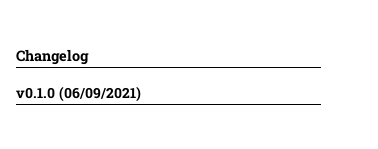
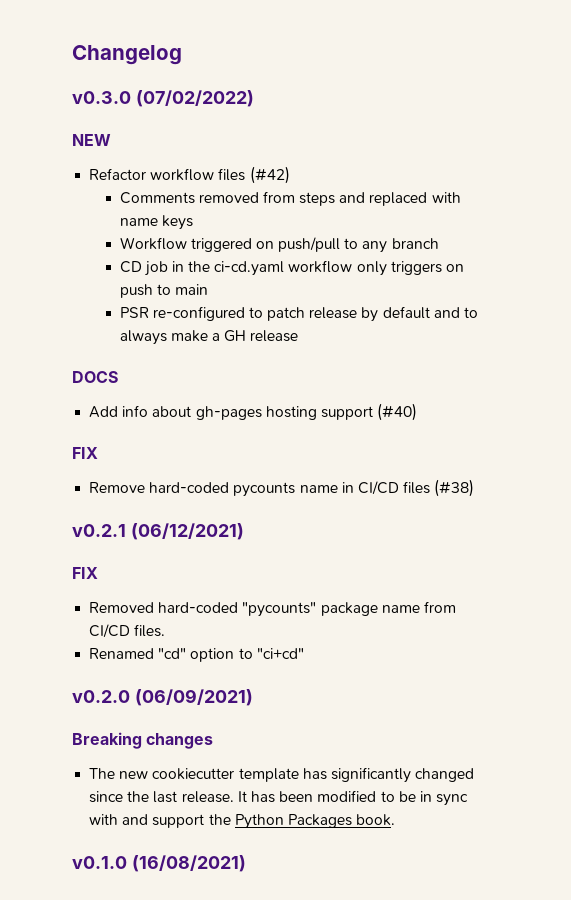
+ v0.3.0 (07/02/2022)
+ NEW
+ Refactor workflow files (#42)
+ Comments removed from steps and replaced with name keys
+ Workflow triggered on push/pull to any branch
+ CD job in the ci-cd.yaml workflow only triggers on push to main
+ PSR re-configured to patch release by default and to always make a GH release
+ DOCS
+ Add info about gh-pages hosting support (#40)
+ FIX
+ Remove hard-coded pycounts name in CI/CD files (#38)
+ v0.2.1 (06/12/2021)
+ FIX
+ Removed hard-coded "pycounts" package name from CI/CD files.
+ Renamed "cd" option to "ci+cd"
+ v0.2.0 (06/09/2021)
+ Breaking changes
+ The new cookiecutter template has significantly changed since the last release. It has been modified to be in sync with and support the Python Packages book.
- v0.1.0 (06/09/2021)
+ v0.1.0 (16/08/2021)

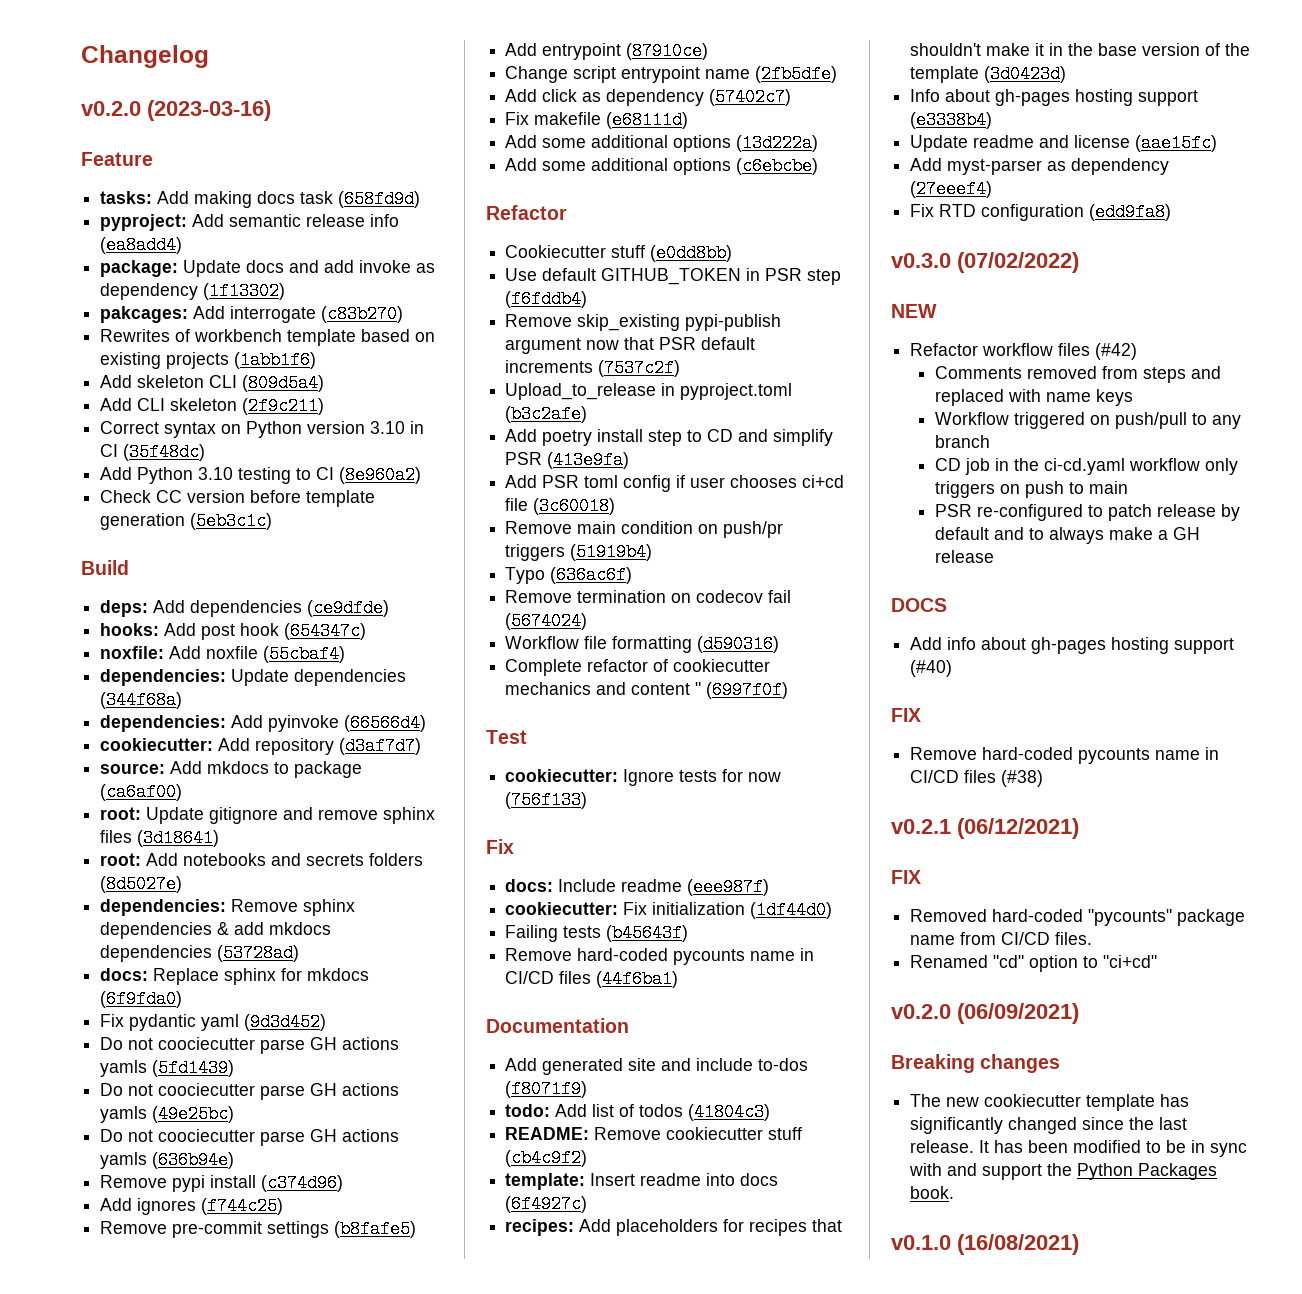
+ v0.2.0 (2023-03-16)
+ Feature
+ tasks: Add making docs task (658fd9d)
+ pyproject: Add semantic release info (ea8add4)
+ package: Update docs and add invoke as dependency (1f13302)
+ pakcages: Add interrogate (c83b270)
+ Rewrites of workbench template based on existing projects (1abb1f6)
+ Add skeleton CLI (809d5a4)
+ Add CLI skeleton (2f9c211)
+ Correct syntax on Python version 3.10 in CI (35f48dc)
+ Add Python 3.10 testing to CI (8e960a2)
+ Check CC version before template generation (5eb3c1c)
+ Build
+ deps: Add dependencies (ce9dfde)
+ hooks: Add post hook (654347c)
+ noxfile: Add noxfile (55cbaf4)
+ dependencies: Update dependencies (344f68a)
+ dependencies: Add pyinvoke (66566d4)
+ cookiecutter: Add repository (d3af7d7)
+ source: Add mkdocs to package (ca6af00)
+ root: Update gitignore and remove sphinx files (3d18641)
+ root: Add notebooks and secrets folders (8d5027e)
+ dependencies: Remove sphinx dependencies & add mkdocs dependencies (53728ad)
+ docs: Replace sphinx for mkdocs (6f9fda0)
+ Fix pydantic yaml (9d3d452)
+ Do not coociecutter parse GH actions yamls (5fd1439)
+ Do not coociecutter parse GH actions yamls (49e25bc)
+ Do not coociecutter parse GH actions yamls (636b94e)
+ Remove pypi install (c374d96)
+ Add ignores (f744c25)
+ Remove pre-commit settings (b8fafe5)
+ Add entrypoint (87910ce)
+ Change script entrypoint name (2fb5dfe)
+ Add click as dependency (57402c7)
+ Fix makefile (e68111d)
+ Add some additional options (13d222a)
+ Add some additional options (c6ebcbe)
+ Refactor
+ Cookiecutter stuff (e0dd8bb)
+ Use default GITHUB_TOKEN in PSR step (f6fddb4)
+ Remove skip_existing pypi-publish argument now that PSR default increments (7537c2f)
+ Upload_to_release in pyproject.toml (b3c2afe)
+ Add poetry install step to CD and simplify PSR (413e9fa)
+ Add PSR toml config if user chooses ci+cd file (3c60018)
+ Remove main condition on push/pr triggers (51919b4)
+ Typo (636ac6f)
+ Remove termination on codecov fail (5674024)
+ Workflow file formatting (d590316)
+ Complete refactor of cookiecutter mechanics and content " (6997f0f)
+ Test
+ cookiecutter: Ignore tests for now (756f133)
+ Fix
+ docs: Include readme (eee987f)
+ cookiecutter: Fix initialization (1df44d0)
+ Failing tests (b45643f)
+ Remove hard-coded pycounts name in CI/CD files (44f6ba1)
+ Documentation
+ Add generated site and include to-dos (f8071f9)
+ todo: Add list of todos (41804c3)
+ README: Remove cookiecutter stuff (cb4c9f2)
+ template: Insert readme into docs (6f4927c)
+ recipes: Add placeholders for recipes that shouldn't make it in the base version of the template (3d0423d)
+ Info about gh-pages hosting support (e3338b4)
+ Update readme and license (aae15fc)
+ Add myst-parser as dependency (27eeef4)
+ Fix RTD configuration (edd9fa8)

